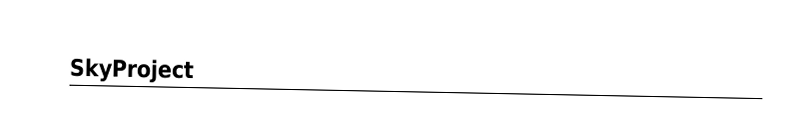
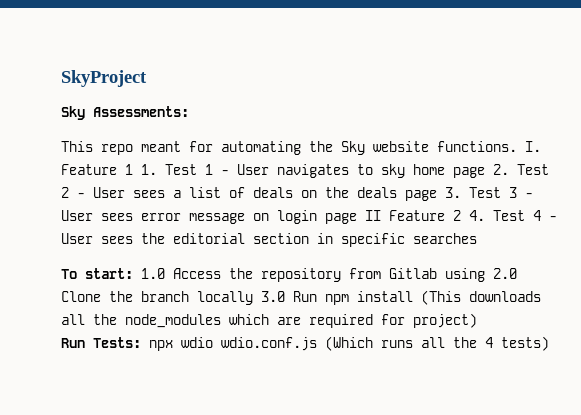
+ Sky Assessments:
+ This repo meant for automating the Sky website functions. I. Feature 1 1. Test 1 - User navigates to sky home page 2. Test 2 - User sees a list of deals on the deals page 3. Test 3 - User sees error message on login page II Feature 2 4. Test 4 - User sees the editorial section in specific searches
+ To start: 1.0 Access the repository from Gitlab using 2.0 Clone the branch locally 3.0 Run npm install (This downloads all the node_modules which are required for project)
+ Run Tests: npx wdio wdio.conf.js (Which runs all the 4 tests)

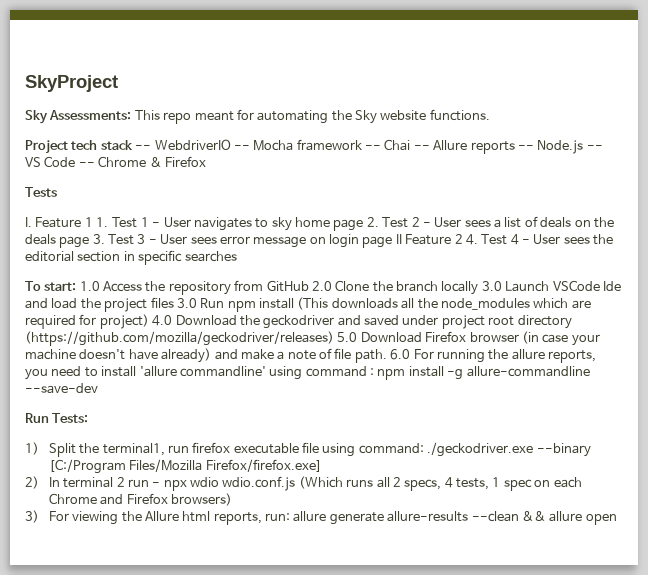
- Sky Assessments:
- This repo meant for automating the Sky website functions. I. Feature 1 1. Test 1 - User navigates to sky home page 2. Test 2 - User sees a list of deals on the deals page 3. Test 3 - User sees error message on login page II Feature 2 4. Test 4 - User sees the editorial section in specific searches
+ Sky Assessments: This repo meant for automating the Sky website functions.
+ Project tech stack -- WebdriverIO -- Mocha framework -- Chai -- Allure reports -- Node.js -- VS Code -- Chrome & Firefox
+ Tests
+ I. Feature 1 1. Test 1 - User navigates to sky home page 2. Test 2 - User sees a list of deals on the deals page 3. Test 3 - User sees error message on login page II Feature 2 4. Test 4 - User sees the editorial section in specific searches
- To start: 1.0 Access the repository from Gitlab using 2.0 Clone the branch locally 3.0 Run npm install (This downloads all the node_modules which are required for project)
- Run Tests: npx wdio wdio.conf.js (Which runs all the 4 tests)
+ To start: 1.0 Access the repository from GitHub 2.0 Clone the branch locally 3.0 Launch VSCode Ide and load the project files 3.0 Run npm install (This downloads all the node_modules which are required for project) 4.0 Download the geckodriver and saved under project root directory (https://github.com/mozilla/geckodriver/releases) 5.0 Download Firefox browser (in case your machine doesn't have already) and make a note of file path. 6.0 For running the allure reports, you need to install 'allure commandline' using command : npm install -g allure-commandline --save-dev
+ Run Tests:
+ 1) Split the terminal1, run firefox executable file using command: ./geckodriver.exe --binary [C:/Program Files/Mozilla Firefox/firefox.exe]
+ 2) In terminal 2 run - npx wdio wdio.conf.js (Which runs all 2 specs, 4 tests, 1 spec on each Chrome and Firefox browsers)
+ 3) For viewing the Allure html reports, run: allure generate allure-results --clean && allure open

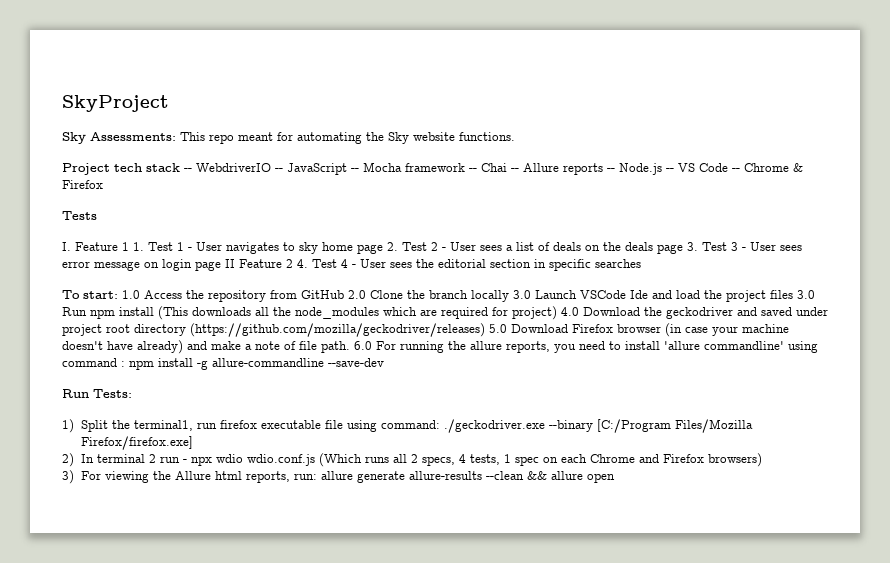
- Project tech stack -- WebdriverIO -- Mocha framework -- Chai -- Allure reports -- Node.js -- VS Code -- Chrome & Firefox
+ Project tech stack -- WebdriverIO -- JavaScript -- Mocha framework -- Chai -- Allure reports -- Node.js -- VS Code -- Chrome & Firefox

